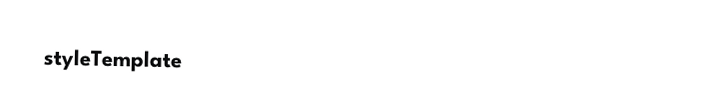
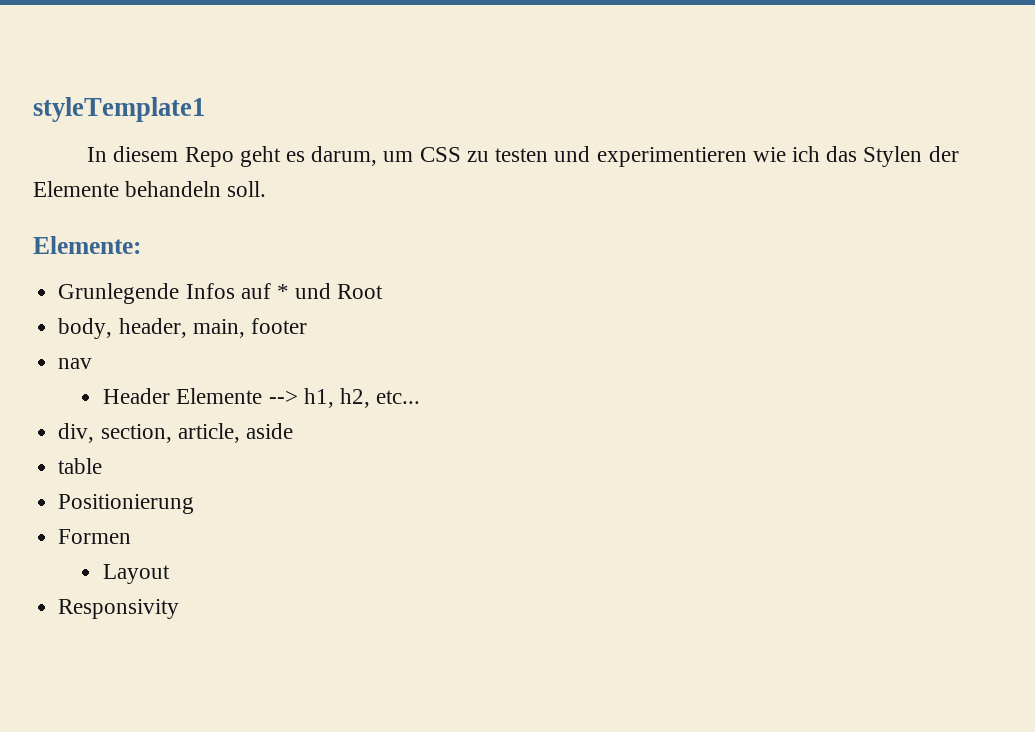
- styleTemplate
+ styleTemplate1
+ In diesem Repo geht es darum, um CSS zu testen und experimentieren wie ich das Stylen der Elemente behandeln soll.
+ Elemente:
+ Grunlegende Infos auf * und Root
+ body, header, main, footer
+ nav
+ Header Elemente --> h1, h2, etc...
+ div, section, article, aside
+ table
+ Positionierung
+ Formen
+ Layout
+ Responsivity

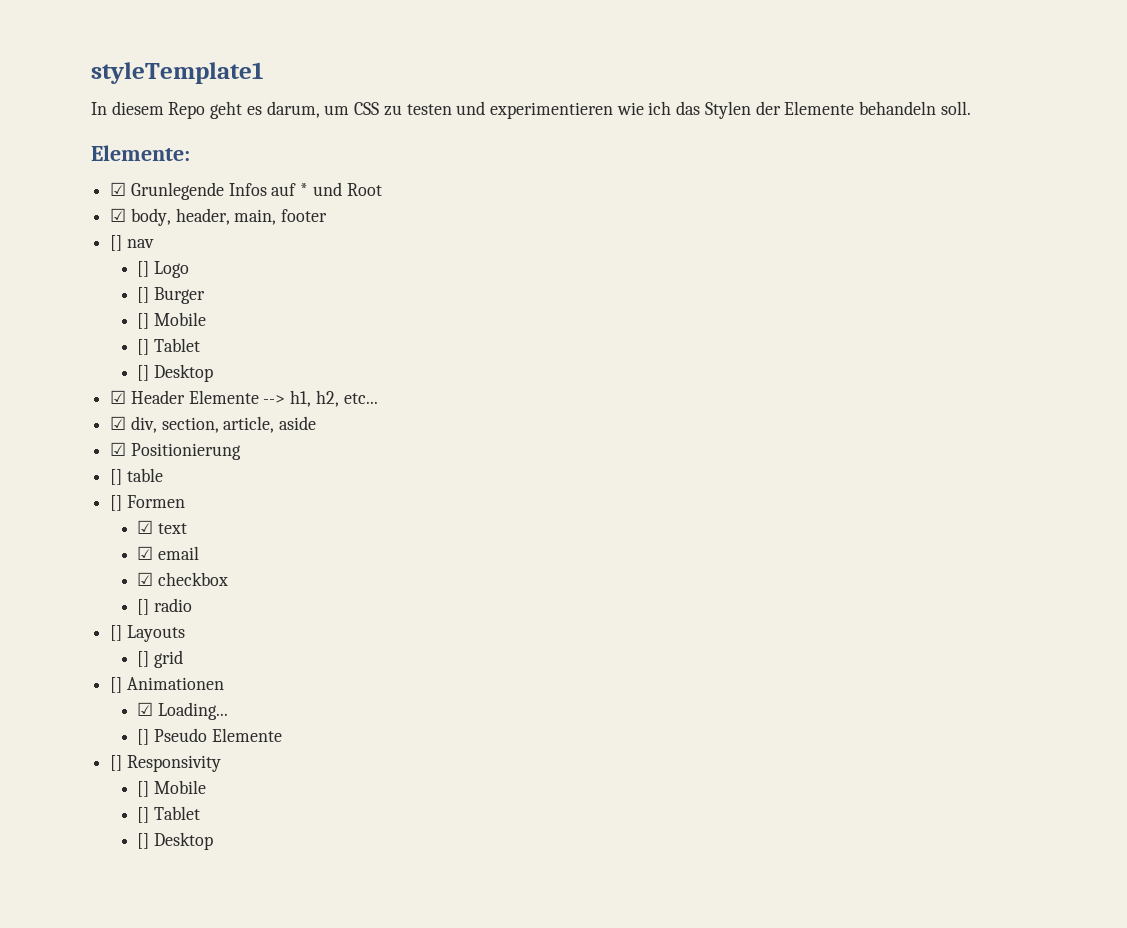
- Grunlegende Infos auf * und Root
+ ☑ Grunlegende Infos auf * und Root
- body, header, main, footer
+ ☑ body, header, main, footer
- nav
+ [] nav
- Header Elemente --> h1, h2, etc...
+ [] Logo
+ [] Burger
+ [] Mobile
+ [] Tablet
+ [] Desktop
+ ☑ Header Elemente --> h1, h2, etc...
- div, section, article, aside
+ ☑ div, section, article, aside
- table
+ ☑ Positionierung
+ [] table
- Positionierung
- Formen
+ [] Formen
- Layout
- Responsivity
+ ☑ text
+ ☑ email
+ ☑ checkbox
+ [] radio
+ [] Layouts
+ [] grid
+ [] Animationen
+ ☑ Loading...
+ [] Pseudo Elemente
+ [] Responsivity
+ [] Mobile
+ [] Tablet
+ [] Desktop

